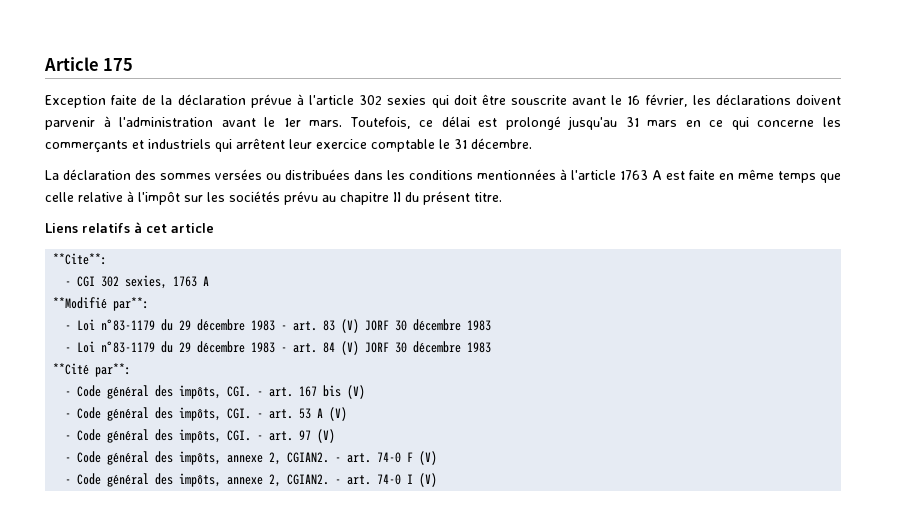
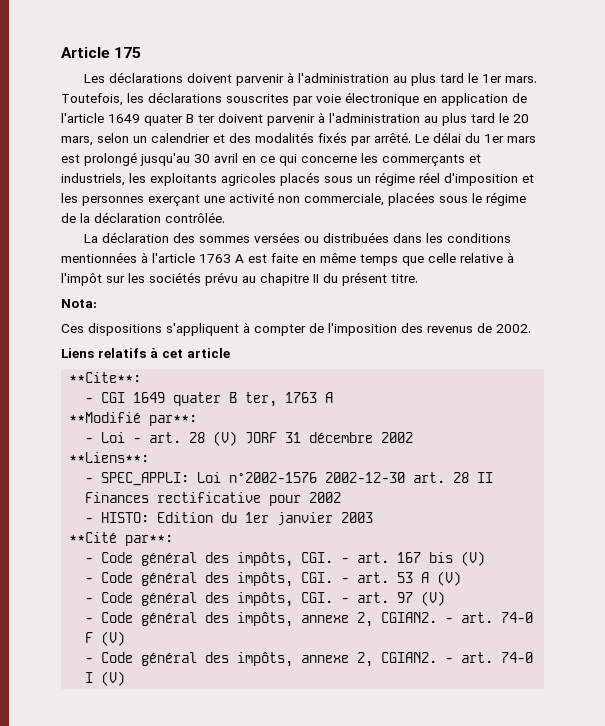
- Exception faite de la déclaration prévue à l'article 302 sexies qui doit être souscrite avant le 16 février, les déclarations doivent parvenir à l'administration avant le 1er mars.
+ Les déclarations doivent parvenir à l'administration au plus tard le 1er mars.
- Toutefois, ce délai est prolongé jusqu'au 31 mars en ce qui concerne les commerçants et industriels qui arrêtent leur exercice comptable le 31 décembre.
+ Toutefois, les déclarations souscrites par voie électronique en application de l'article 1649 quater B ter doivent parvenir à l'administration au plus tard le 20 mars, selon un calendrier et des modalités fixés par arrêté. Le délai du 1er mars est prolongé jusqu'au 30 avril en ce qui concerne les commerçants et industriels, les exploitants agricoles placés sous un régime réel d'imposition et les personnes exerçant une activité non commerciale, placées sous le régime de la déclaration contrôlée.
+ Nota:
+ Ces dispositions s'appliquent à compter de l'imposition des revenus de 2002.
- - CGI 302 sexies, 1763 A
+ - CGI 1649 quater B ter, 1763 A
- - Loi n°83-1179 du 29 décembre 1983 - art. 83 (V) JORF 30 décembre 1983
- - Loi n°83-1179 du 29 décembre 1983 - art. 84 (V) JORF 30 décembre 1983
+ - Loi - art. 28 (V) JORF 31 décembre 2002
+ **Liens**:
+ - SPEC_APPLI: Loi n°2002-1576 2002-12-30 art. 28 II Finances rectificative pour 2002
+ - HISTO: Edition du 1er janvier 2003

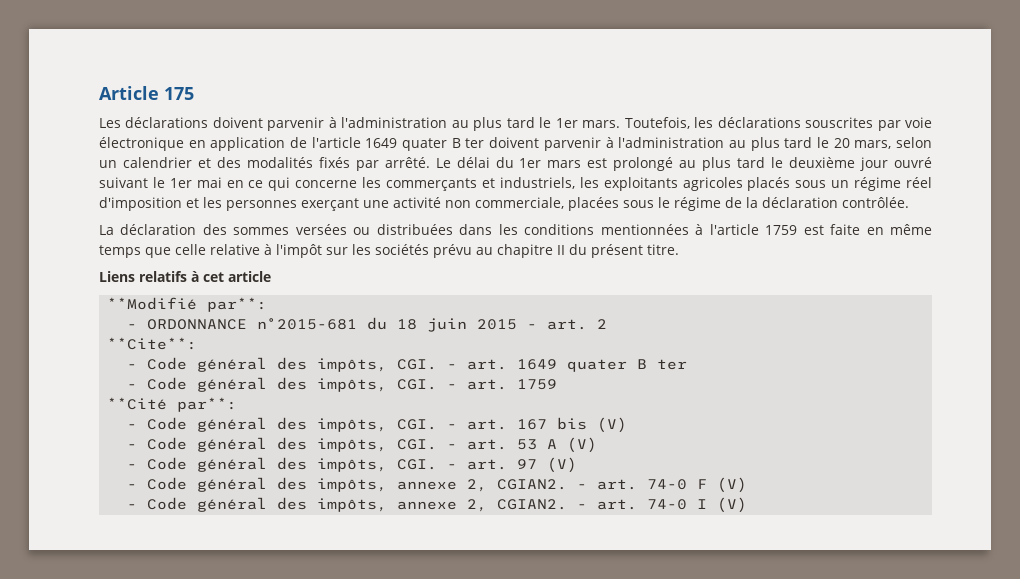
- Le délai du 1er mars est prolongé jusqu'au 30 avril en ce qui concerne les commerçants et industriels, les exploitants agricoles placés sous un régime réel d'imposition et les personnes exerçant une activité non commerciale, placées sous le régime de la déclaration contrôlée.
+ Le délai du 1er mars est prolongé au plus tard le deuxième jour ouvré suivant le 1er mai en ce qui concerne les commerçants et industriels, les exploitants agricoles placés sous un régime réel d'imposition et les personnes exerçant une activité non commerciale, placées sous le régime de la déclaration contrôlée.
- La déclaration des sommes versées ou distribuées dans les conditions mentionnées à l'article 1763 A est faite en même temps que celle relative à l'impôt sur les sociétés prévu au chapitre II du présent titre.
+ La déclaration des sommes versées ou distribuées dans les conditions mentionnées à l'article 1759 est faite en même temps que celle relative à l'impôt sur les sociétés prévu au chapitre II du présent titre.
- Nota:
- Ces dispositions s'appliquent à compter de l'imposition des revenus de 2002.
+ **Modifié par**:
+ - ORDONNANCE n°2015-681 du 18 juin 2015 - art. 2
  **Cite**:
- - CGI 1649 quater B ter, 1763 A
- **Modifié par**:
- - Loi - art. 28 (V) JORF 31 décembre 2002
- **Liens**:
- - SPEC_APPLI: Loi n°2002-1576 2002-12-30 art. 28 II Finances rectificative pour 2002
- - HISTO: Edition du 1er janvier 2003
+ - Code général des impôts, CGI. - art. 1649 quater B ter
+ - Code général des impôts, CGI. - art. 1759

